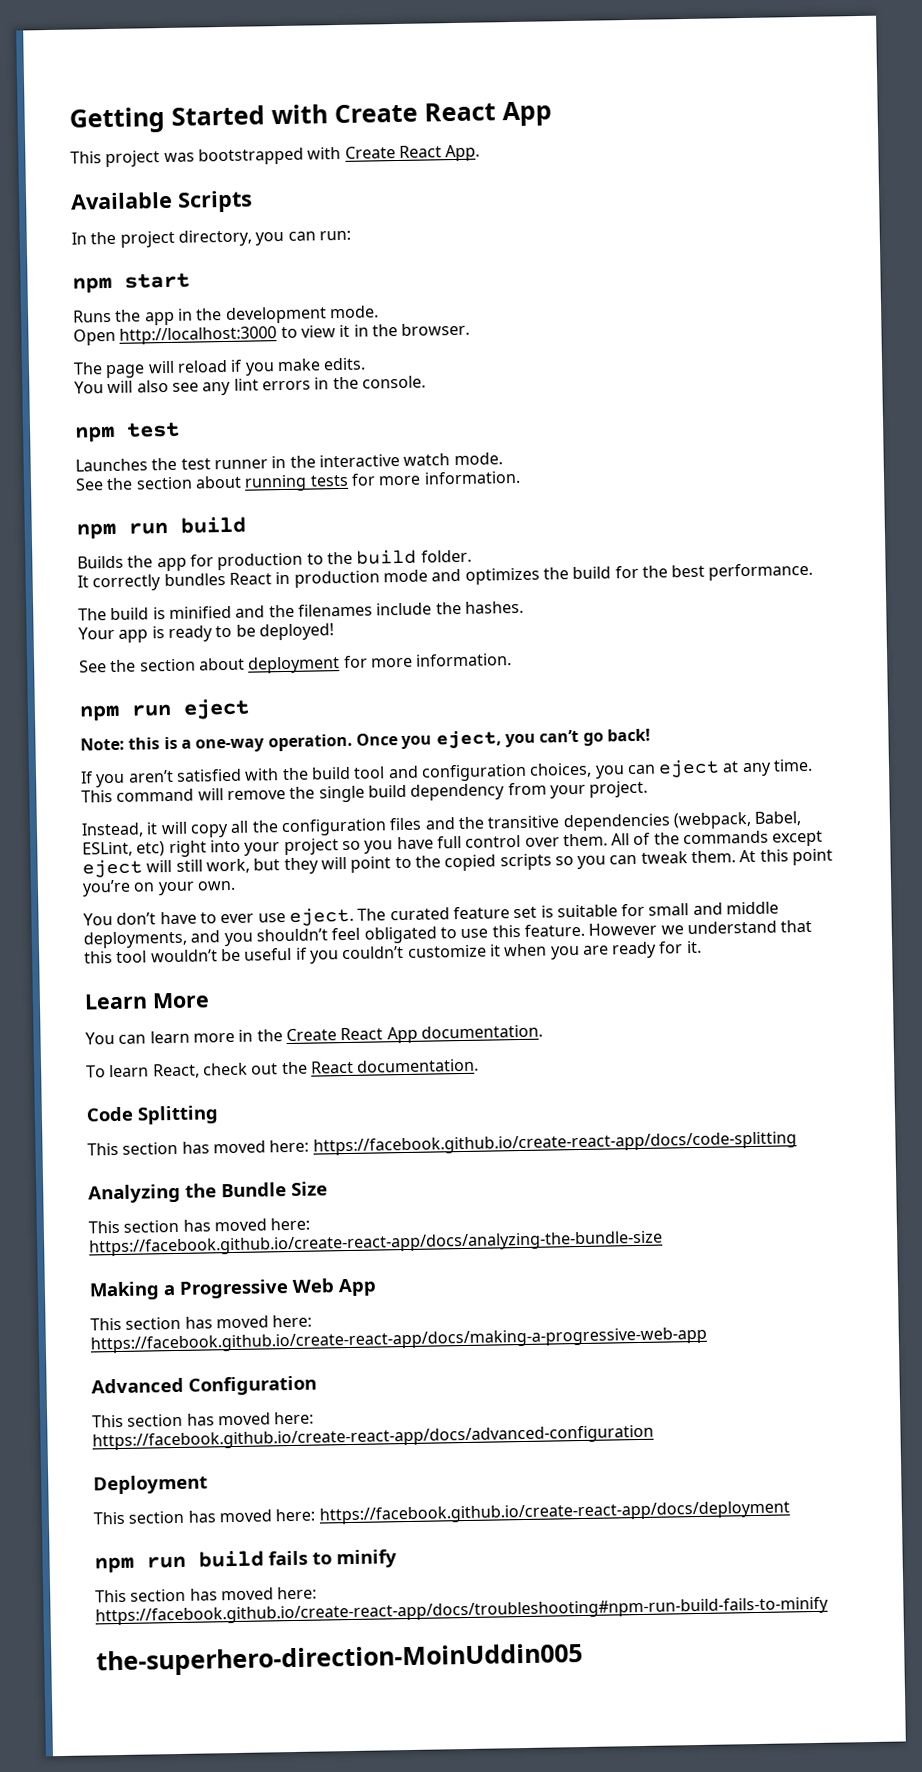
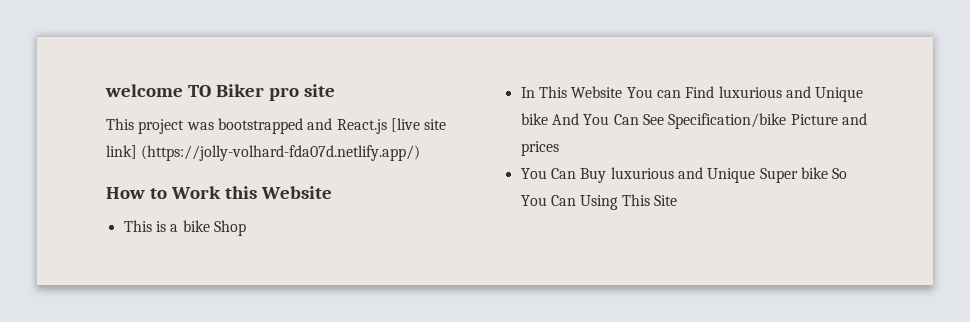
- Getting Started with Create React App
- This project was bootstrapped with Create React App.
- Available Scripts
- In the project directory, you can run:
- npm start
- Runs the app in the development mode.
- Open http://localhost:3000 to view it in the browser.
- The page will reload if you make edits.
- You will also see any lint errors in the console.
- npm test
- Launches the test runner in the interactive watch mode.
- See the section about running tests for more information.
- npm run build
- Builds the app for production to the build folder.
- It correctly bundles React in production mode and optimizes the build for the best performance.
- The build is minified and the filenames include the hashes.
- Your app is ready to be deployed!
- See the section about deployment for more information.
- npm run eject
- Note: this is a one-way operation. Once you eject, you can’t go back!
- If you aren’t satisfied with the build tool and configuration choices, you can eject at any time. This command will remove the single build dependency from your project.
- Instead, it will copy all the configuration files and the transitive dependencies (webpack, Babel, ESLint, etc) right into your project so you have full control over them. All of the commands except eject will still work, but they will point to the copied scripts so you can tweak them. At this point you’re on your own.
- You don’t have to ever use eject. The curated feature set is suitable for small and middle deployments, and you shouldn’t feel obligated to use this feature. However we understand that this tool wouldn’t be useful if you couldn’t customize it when you are ready for it.
- Learn More
- You can learn more in the Create React App documentation.
- To learn React, check out the React documentation.
- Code Splitting
- This section has moved here: https://facebook.github.io/create-react-app/docs/code-splitting
- Analyzing the Bundle Size
- This section has moved here: https://facebook.github.io/create-react-app/docs/analyzing-the-bundle-size
- Making a Progressive Web App
- This section has moved here: https://facebook.github.io/create-react-app/docs/making-a-progressive-web-app
- Advanced Configuration
- This section has moved here: https://facebook.github.io/create-react-app/docs/advanced-configuration
- Deployment
- This section has moved here: https://facebook.github.io/create-react-app/docs/deployment
- npm run build fails to minify
- This section has moved here: https://facebook.github.io/create-react-app/docs/troubleshooting#npm-run-build-fails-to-minify
- the-superhero-direction-MoinUddin005
+ welcome TO Biker pro site
+ This project was bootstrapped and React.js [live site link] (https://jolly-volhard-fda07d.netlify.app/)
+ How to Work this Website
+ This is a bike Shop
+ In This Website You can Find luxurious and Unique bike And You Can See Specification/bike Picture and prices
+ You Can Buy luxurious and Unique Super bike So You Can Using This Site

